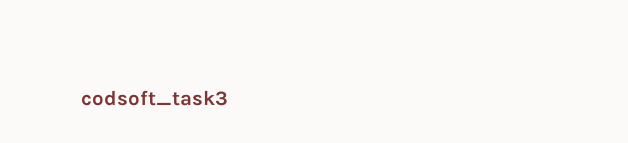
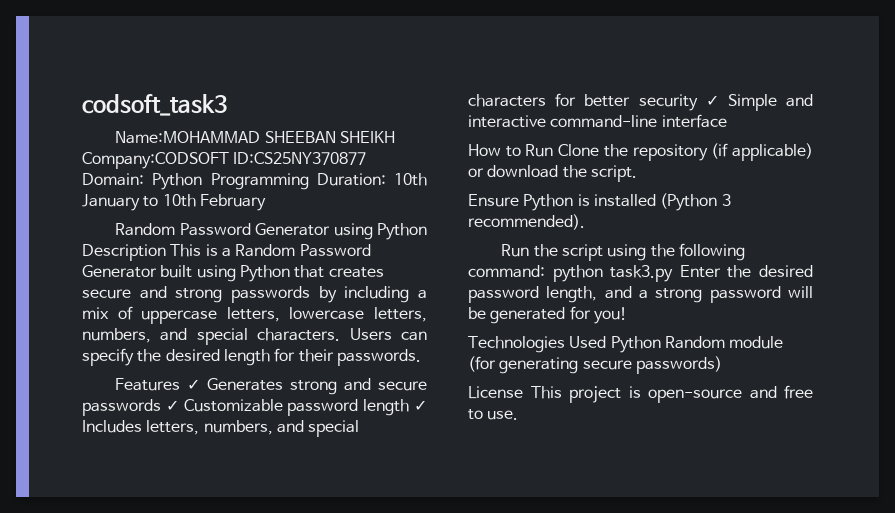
+ Name:MOHAMMAD SHEEBAN SHEIKH Company:CODSOFT ID:CS25NY370877 Domain: Python Programming Duration: 10th January to 10th February
+ Random Password Generator using Python Description This is a Random Password Generator built using Python that creates secure and strong passwords by including a mix of uppercase letters, lowercase letters, numbers, and special characters. Users can specify the desired length for their passwords.
+ Features ✓ Generates strong and secure passwords ✓ Customizable password length ✓ Includes letters, numbers, and special characters for better security ✓ Simple and interactive command-line interface
+ How to Run Clone the repository (if applicable) or download the script.
+ Ensure Python is installed (Python 3 recommended).
+ Run the script using the following command: python task3.py Enter the desired password length, and a strong password will be generated for you!
+ Technologies Used Python Random module (for generating secure passwords)
+ License This project is open-source and free to use.

